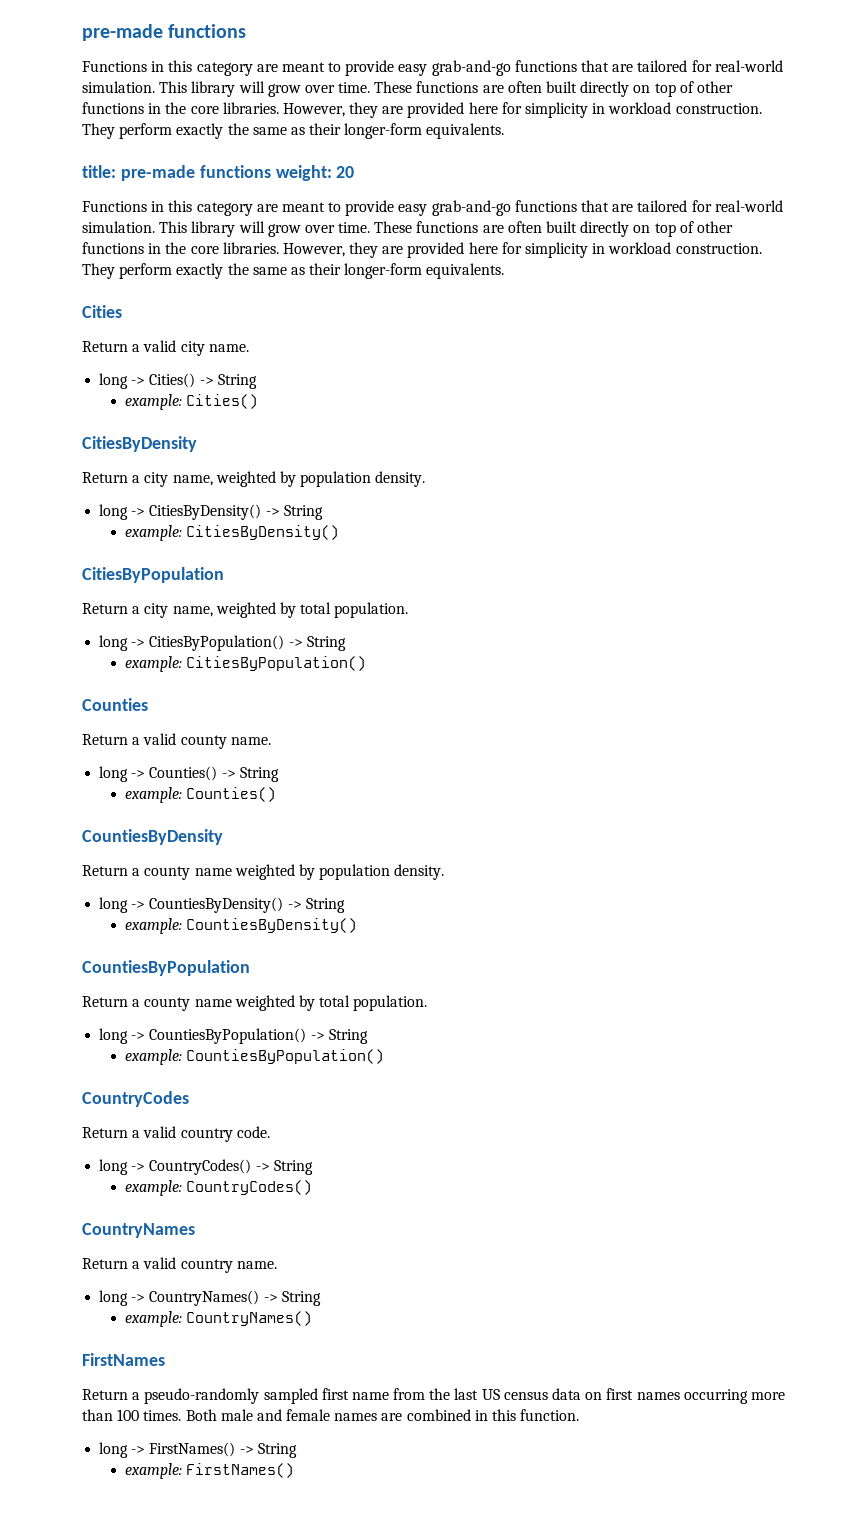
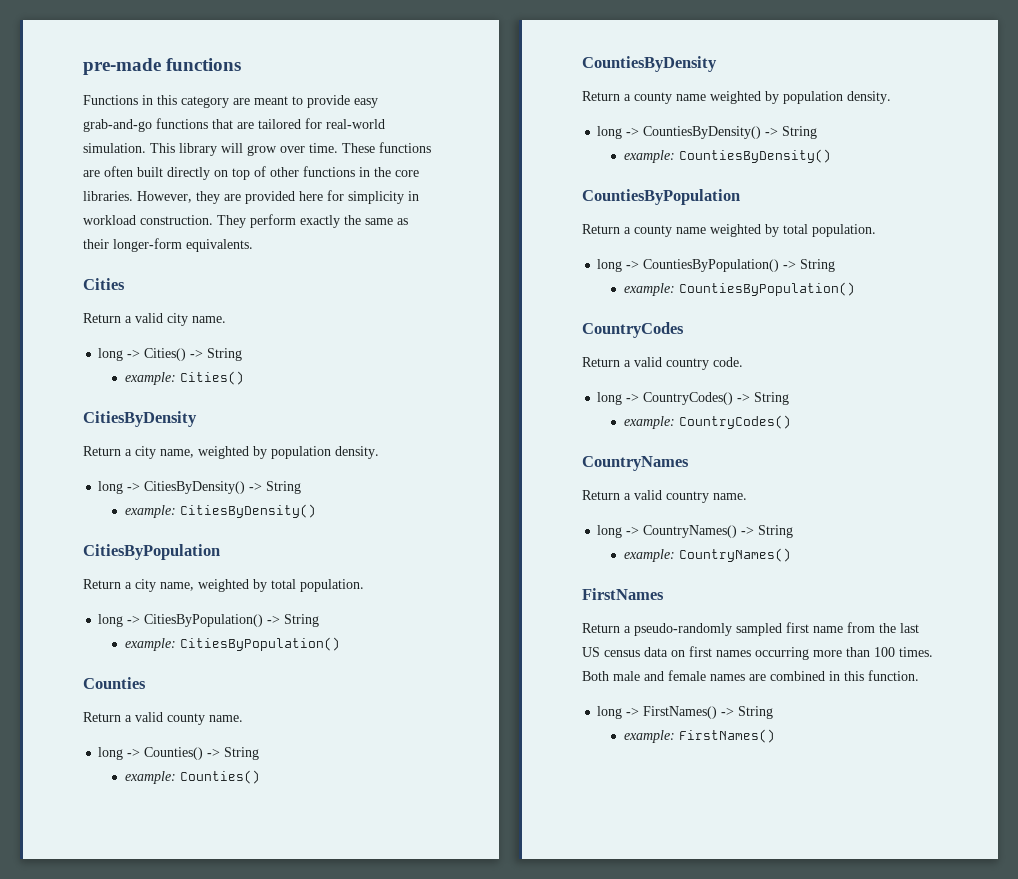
- title: pre-made functions weight: 20
- Functions in this category are meant to provide easy grab-and-go functions that are tailored for real-world simulation. This library will grow over time. These functions are often built directly on top of other functions in the core libraries. However, they are provided here for simplicity in workload construction. They perform exactly the same as their longer-form equivalents.

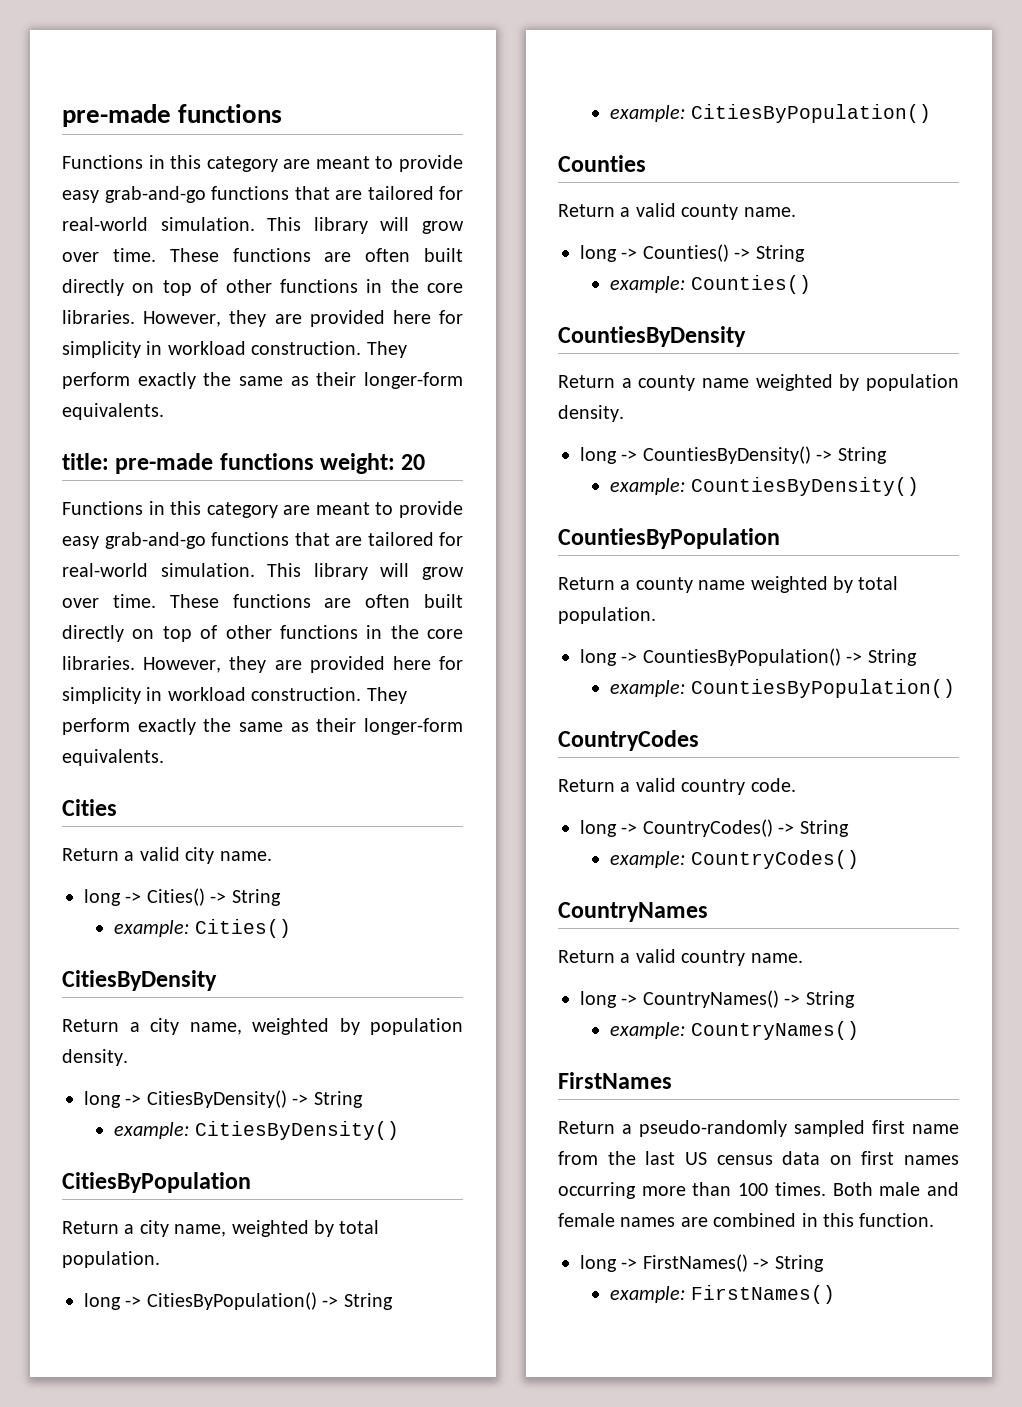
+ title: pre-made functions weight: 20
+ Functions in this category are meant to provide easy grab-and-go functions that are tailored for real-world simulation. This library will grow over time. These functions are often built directly on top of other functions in the core libraries. However, they are provided here for simplicity in workload construction. They perform exactly the same as their longer-form equivalents.

